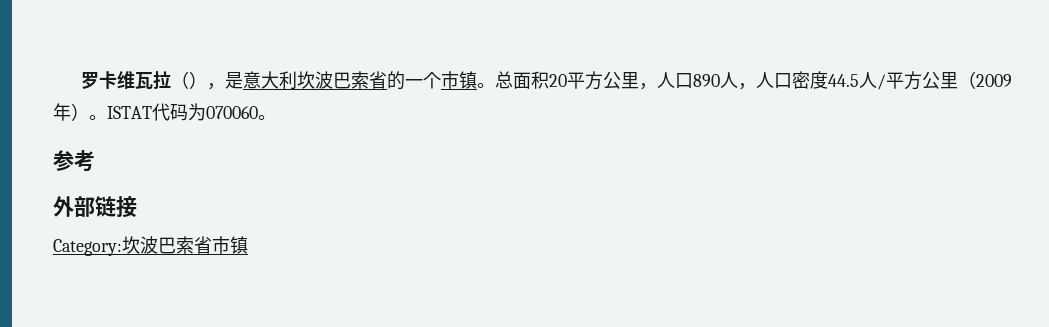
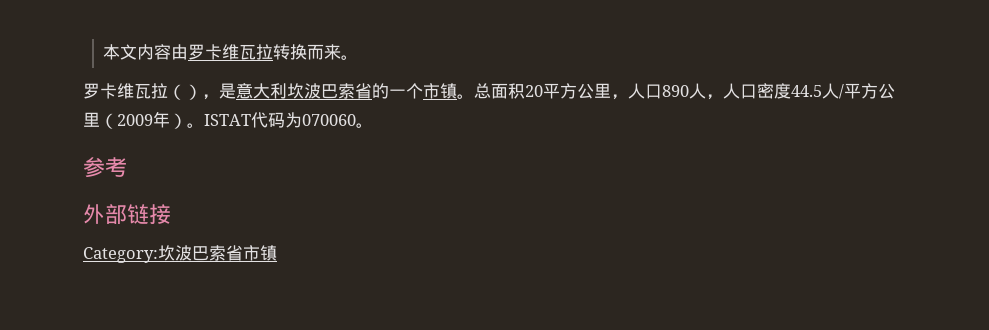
+ 本文内容由罗卡维瓦拉转换而来。

